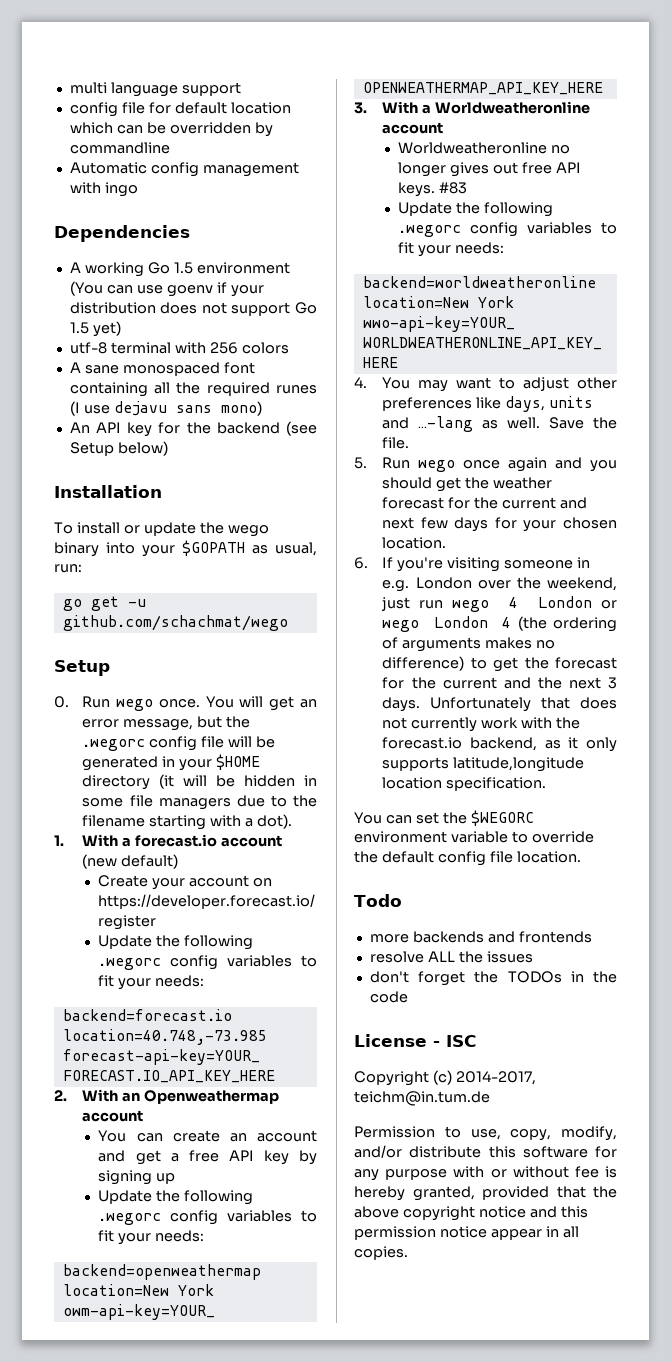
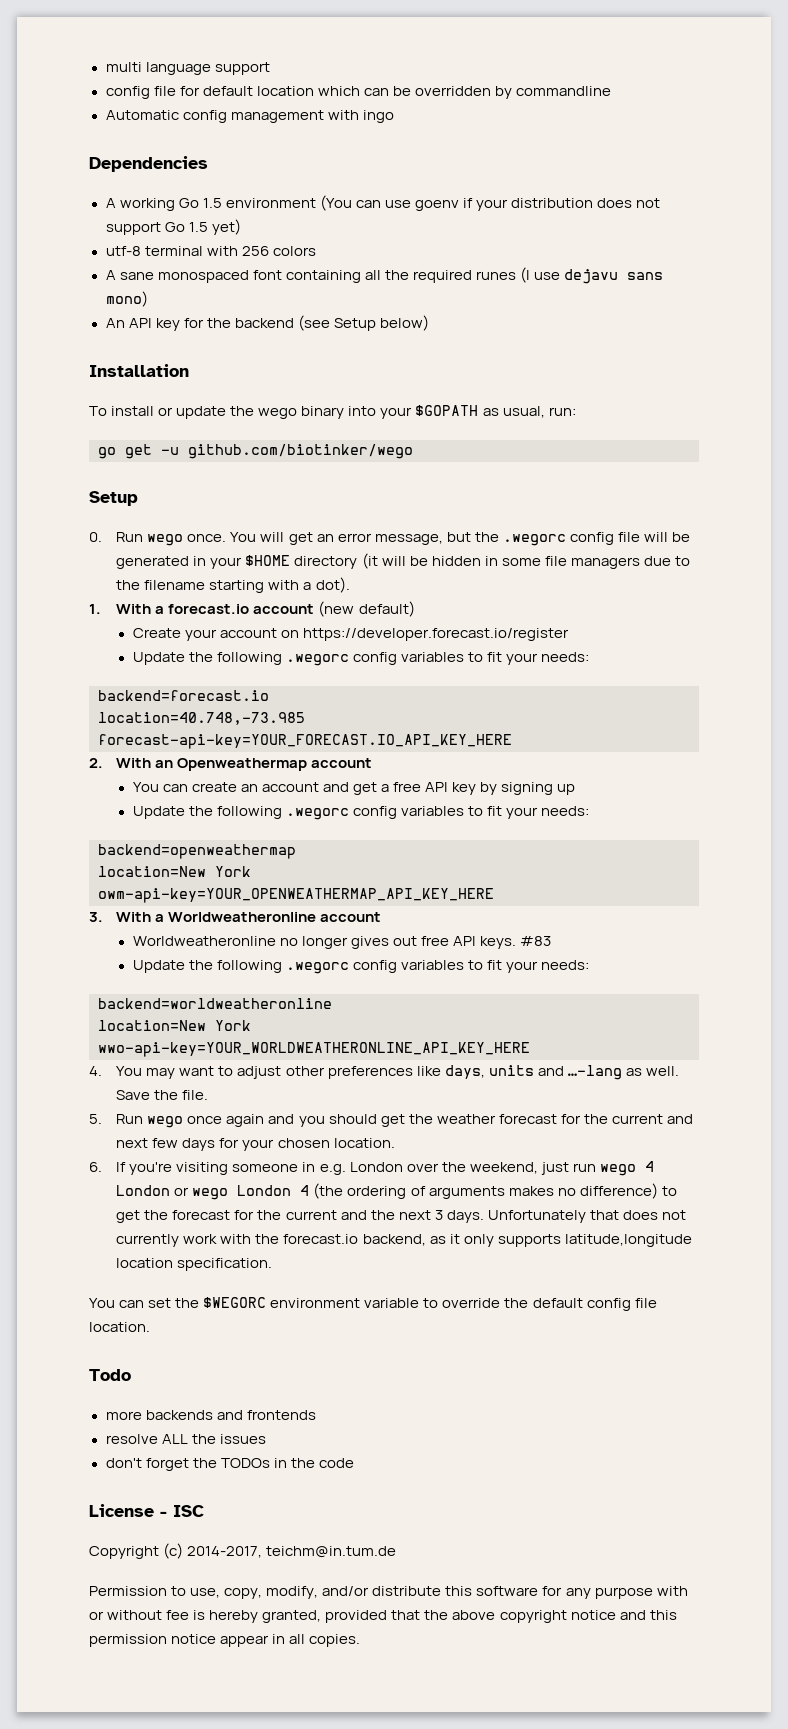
- go get -u github.com/schachmat/wego
+ go get -u github.com/biotinker/wego

